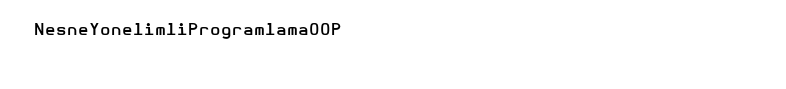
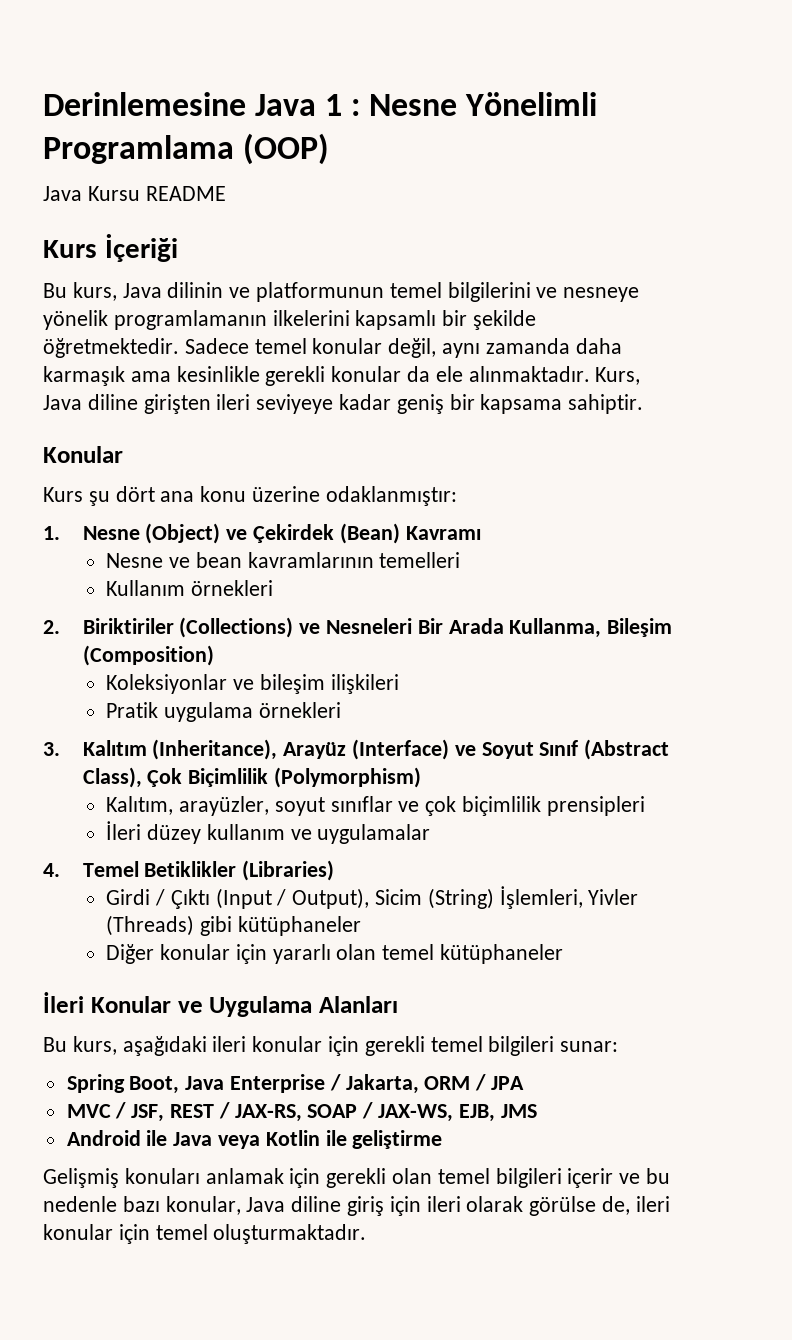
- NesneYonelimliProgramlamaOOP
+ Derinlemesine Java 1 : Nesne Yönelimli Programlama (OOP)
+ Java Kursu README
+ Kurs İçeriği
+ Bu kurs, Java dilinin ve platformunun temel bilgilerini ve nesneye yönelik programlamanın ilkelerini kapsamlı bir şekilde öğretmektedir. Sadece temel konular değil, aynı zamanda daha karmaşık ama kesinlikle gerekli konular da ele alınmaktadır. Kurs, Java diline girişten ileri seviyeye kadar geniş bir kapsama sahiptir.
+ Konular
+ Kurs şu dört ana konu üzerine odaklanmıştır:
+ 1. Nesne (Object) ve Çekirdek (Bean) Kavramı
+ Nesne ve bean kavramlarının temelleri
+ Kullanım örnekleri
+ 2. Biriktiriler (Collections) ve Nesneleri Bir Arada Kullanma, Bileşim (Composition)
+ Koleksiyonlar ve bileşim ilişkileri
+ Pratik uygulama örnekleri
+ 3. Kalıtım (Inheritance), Arayüz (Interface) ve Soyut Sınıf (Abstract Class), Çok Biçimlilik (Polymorphism)
+ Kalıtım, arayüzler, soyut sınıflar ve çok biçimlilik prensipleri
+ İleri düzey kullanım ve uygulamalar
+ 4. Temel Betiklikler (Libraries)
+ Girdi / Çıktı (Input / Output), Sicim (String) İşlemleri, Yivler (Threads) gibi kütüphaneler
+ Diğer konular için yararlı olan temel kütüphaneler
+ İleri Konular ve Uygulama Alanları
+ Bu kurs, aşağıdaki ileri konular için gerekli temel bilgileri sunar:
+ Spring Boot, Java Enterprise / Jakarta, ORM / JPA
+ MVC / JSF, REST / JAX-RS, SOAP / JAX-WS, EJB, JMS
+ Android ile Java veya Kotlin ile geliştirme
+ Gelişmiş konuları anlamak için gerekli olan temel bilgileri içerir ve bu nedenle bazı konular, Java diline giriş için ileri olarak görülse de, ileri konular için temel oluşturmaktadır.

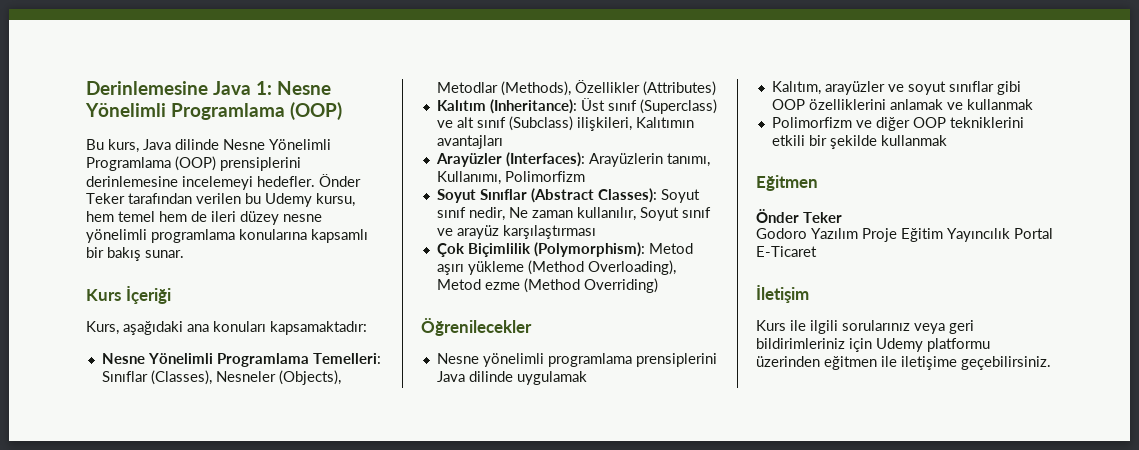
- Derinlemesine Java 1 : Nesne Yönelimli Programlama (OOP)
+ Derinlemesine Java 1: Nesne Yönelimli Programlama (OOP)
- Java Kursu README
+ Bu kurs, Java dilinde Nesne Yönelimli Programlama (OOP) prensiplerini derinlemesine incelemeyi hedefler. Önder Teker tarafından verilen bu Udemy kursu, hem temel hem de ileri düzey nesne yönelimli programlama konularına kapsamlı bir bakış sunar.
  Kurs İçeriği
- Bu kurs, Java dilinin ve platformunun temel bilgilerini ve nesneye yönelik programlamanın ilkelerini kapsamlı bir şekilde öğretmektedir. Sadece temel konular değil, aynı zamanda daha karmaşık ama kesinlikle gerekli konular da ele alınmaktadır. Kurs, Java diline girişten ileri seviyeye kadar geniş bir kapsama sahiptir.
- Konular
- Kurs şu dört ana konu üzerine odaklanmıştır:
- 1. Nesne (Object) ve Çekirdek (Bean) Kavramı
- Nesne ve bean kavramlarının temelleri
- Kullanım örnekleri
- 2. Biriktiriler (Collections) ve Nesneleri Bir Arada Kullanma, Bileşim (Composition)
- Koleksiyonlar ve bileşim ilişkileri
- Pratik uygulama örnekleri
- 3. Kalıtım (Inheritance), Arayüz (Interface) ve Soyut Sınıf (Abstract Class), Çok Biçimlilik (Polymorphism)
- Kalıtım, arayüzler, soyut sınıflar ve çok biçimlilik prensipleri
- İleri düzey kullanım ve uygulamalar
- 4. Temel Betiklikler (Libraries)
- Girdi / Çıktı (Input / Output), Sicim (String) İşlemleri, Yivler (Threads) gibi kütüphaneler
- Diğer konular için yararlı olan temel kütüphaneler
- İleri Konular ve Uygulama Alanları
- Bu kurs, aşağıdaki ileri konular için gerekli temel bilgileri sunar:
- Spring Boot, Java Enterprise / Jakarta, ORM / JPA
- MVC / JSF, REST / JAX-RS, SOAP / JAX-WS, EJB, JMS
- Android ile Java veya Kotlin ile geliştirme
- Gelişmiş konuları anlamak için gerekli olan temel bilgileri içerir ve bu nedenle bazı konular, Java diline giriş için ileri olarak görülse de, ileri konular için temel oluşturmaktadır.
+ Kurs, aşağıdaki ana konuları kapsamaktadır:
+ Nesne Yönelimli Programlama Temelleri: Sınıflar (Classes), Nesneler (Objects), Metodlar (Methods), Özellikler (Attributes)
+ Kalıtım (Inheritance): Üst sınıf (Superclass) ve alt sınıf (Subclass) ilişkileri, Kalıtımın avantajları
+ Arayüzler (Interfaces): Arayüzlerin tanımı, Kullanımı, Polimorfizm
+ Soyut Sınıflar (Abstract Classes): Soyut sınıf nedir, Ne zaman kullanılır, Soyut sınıf ve arayüz karşılaştırması
+ Çok Biçimlilik (Polymorphism): Metod aşırı yükleme (Method Overloading), Metod ezme (Method Overriding)
+ Öğrenilecekler
+ Nesne yönelimli programlama prensiplerini Java dilinde uygulamak
+ Kalıtım, arayüzler ve soyut sınıflar gibi OOP özelliklerini anlamak ve kullanmak
+ Polimorfizm ve diğer OOP tekniklerini etkili bir şekilde kullanmak
+ Eğitmen
+ Önder Teker
+ Godoro Yazılım Proje Eğitim Yayıncılık Portal E-Ticaret
+ İletişim
+ Kurs ile ilgili sorularınız veya geri bildirimleriniz için Udemy platformu üzerinden eğitmen ile iletişime geçebilirsiniz.

